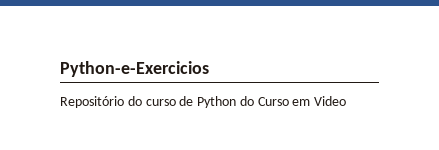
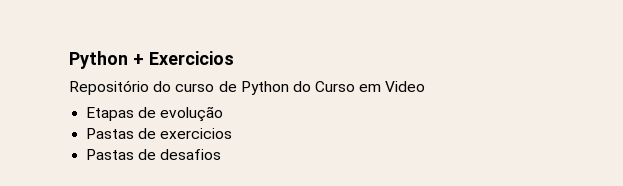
- Python-e-Exercicios
+ Python + Exercicios
+ Etapas de evolução
+ Pastas de exercicios
+ Pastas de desafios

